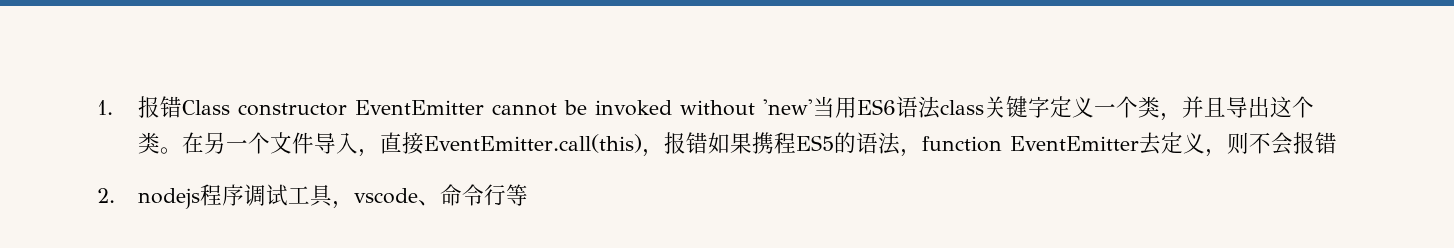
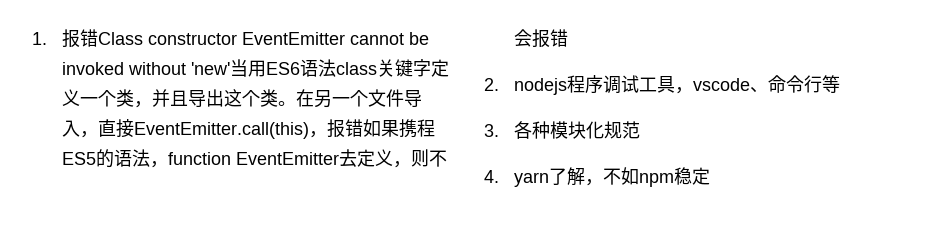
+ 3.各种模块化规范
+ 4. yarn了解，不如npm稳定

